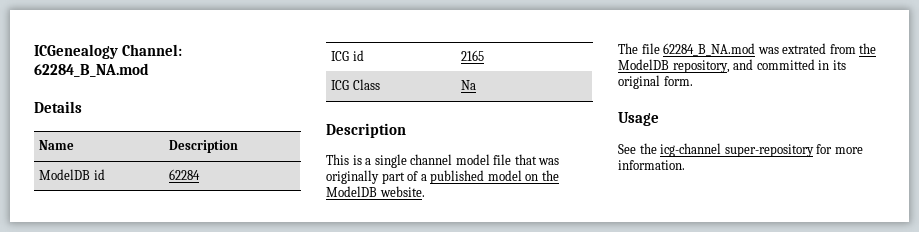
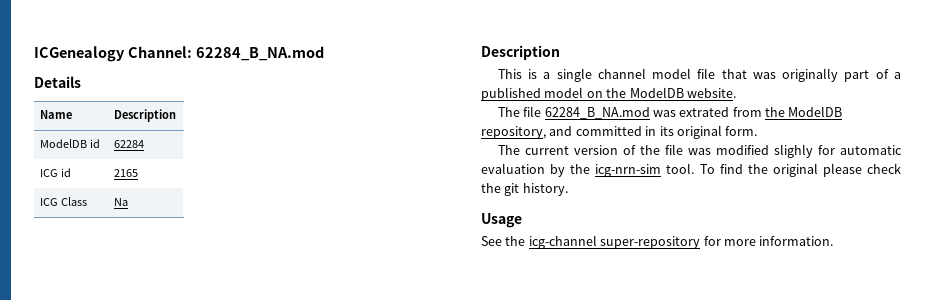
+ The current version of the file was modified slighly for automatic evaluation by the icg-nrn-sim tool. To find the original please check the git history.

